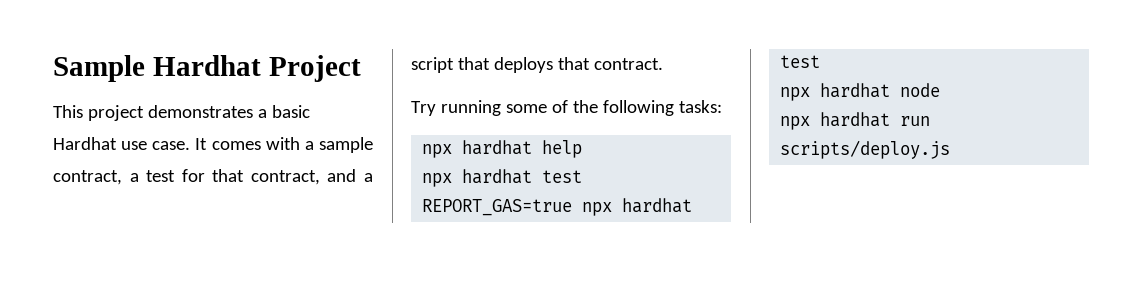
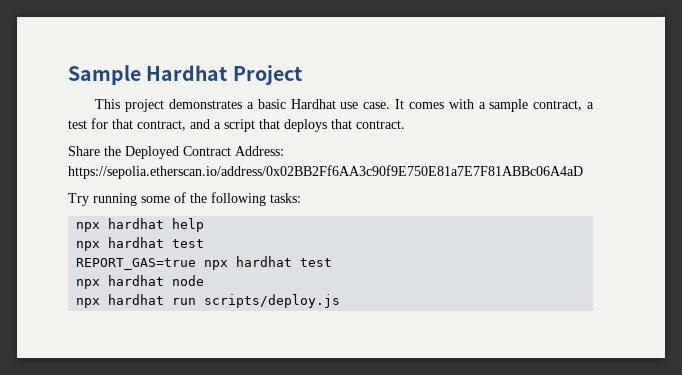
+ Share the Deployed Contract Address: https://sepolia.etherscan.io/address/0x02BB2Ff6AA3c90f9E750E81a7E7F81ABBc06A4aD

